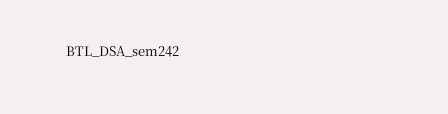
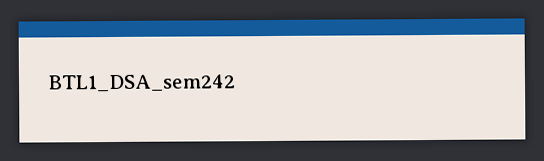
- BTL_DSA_sem242
+ BTL1_DSA_sem242

